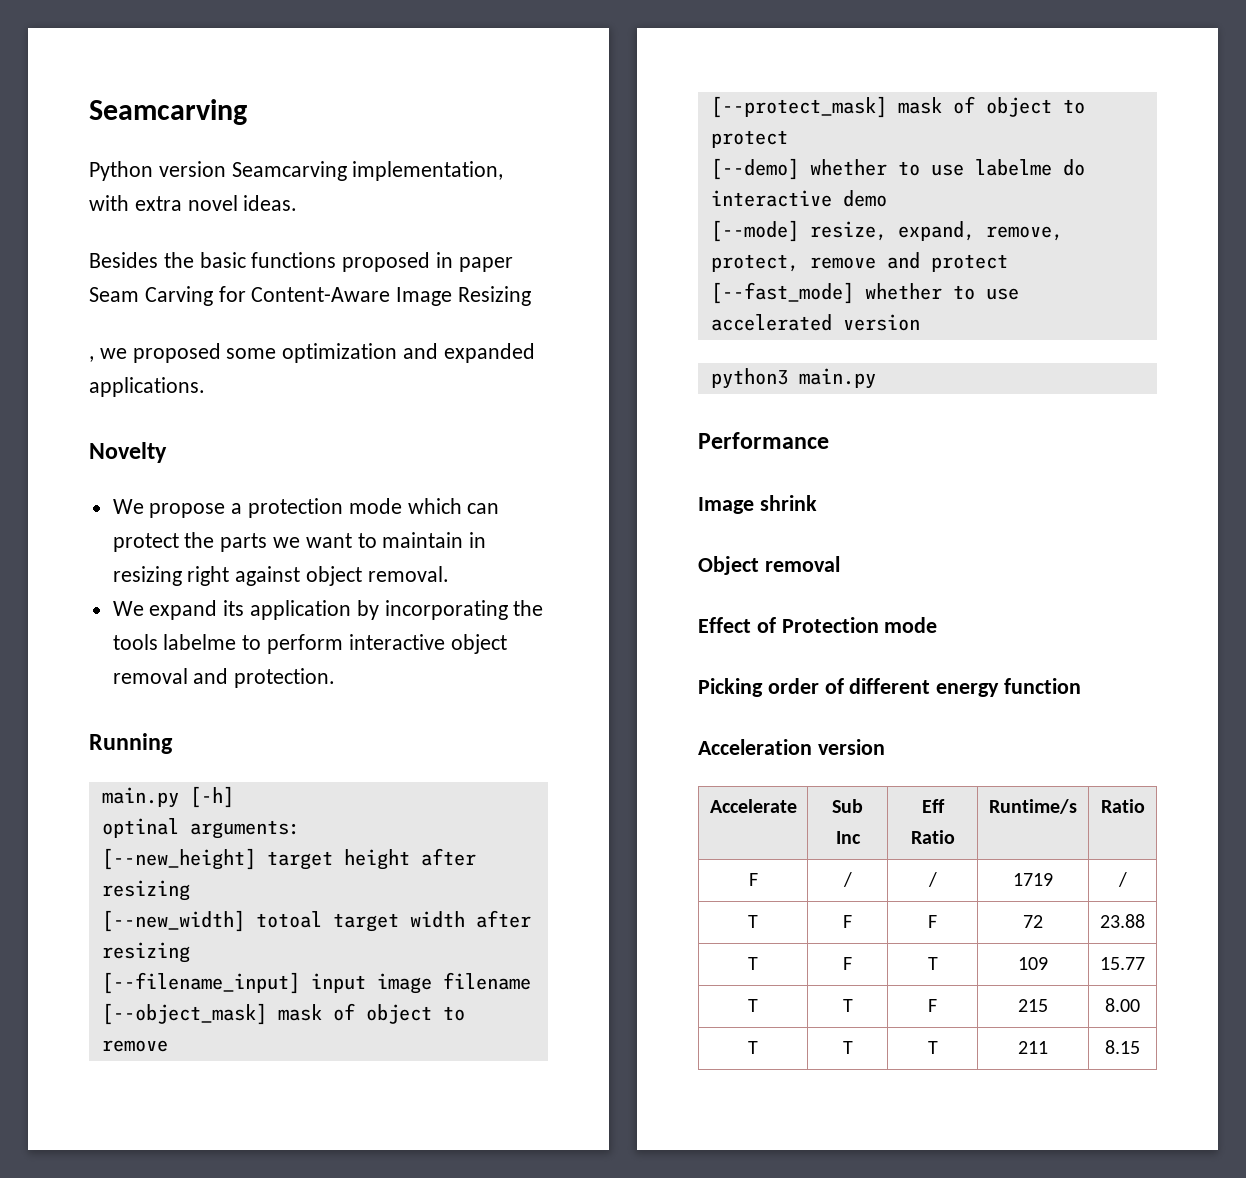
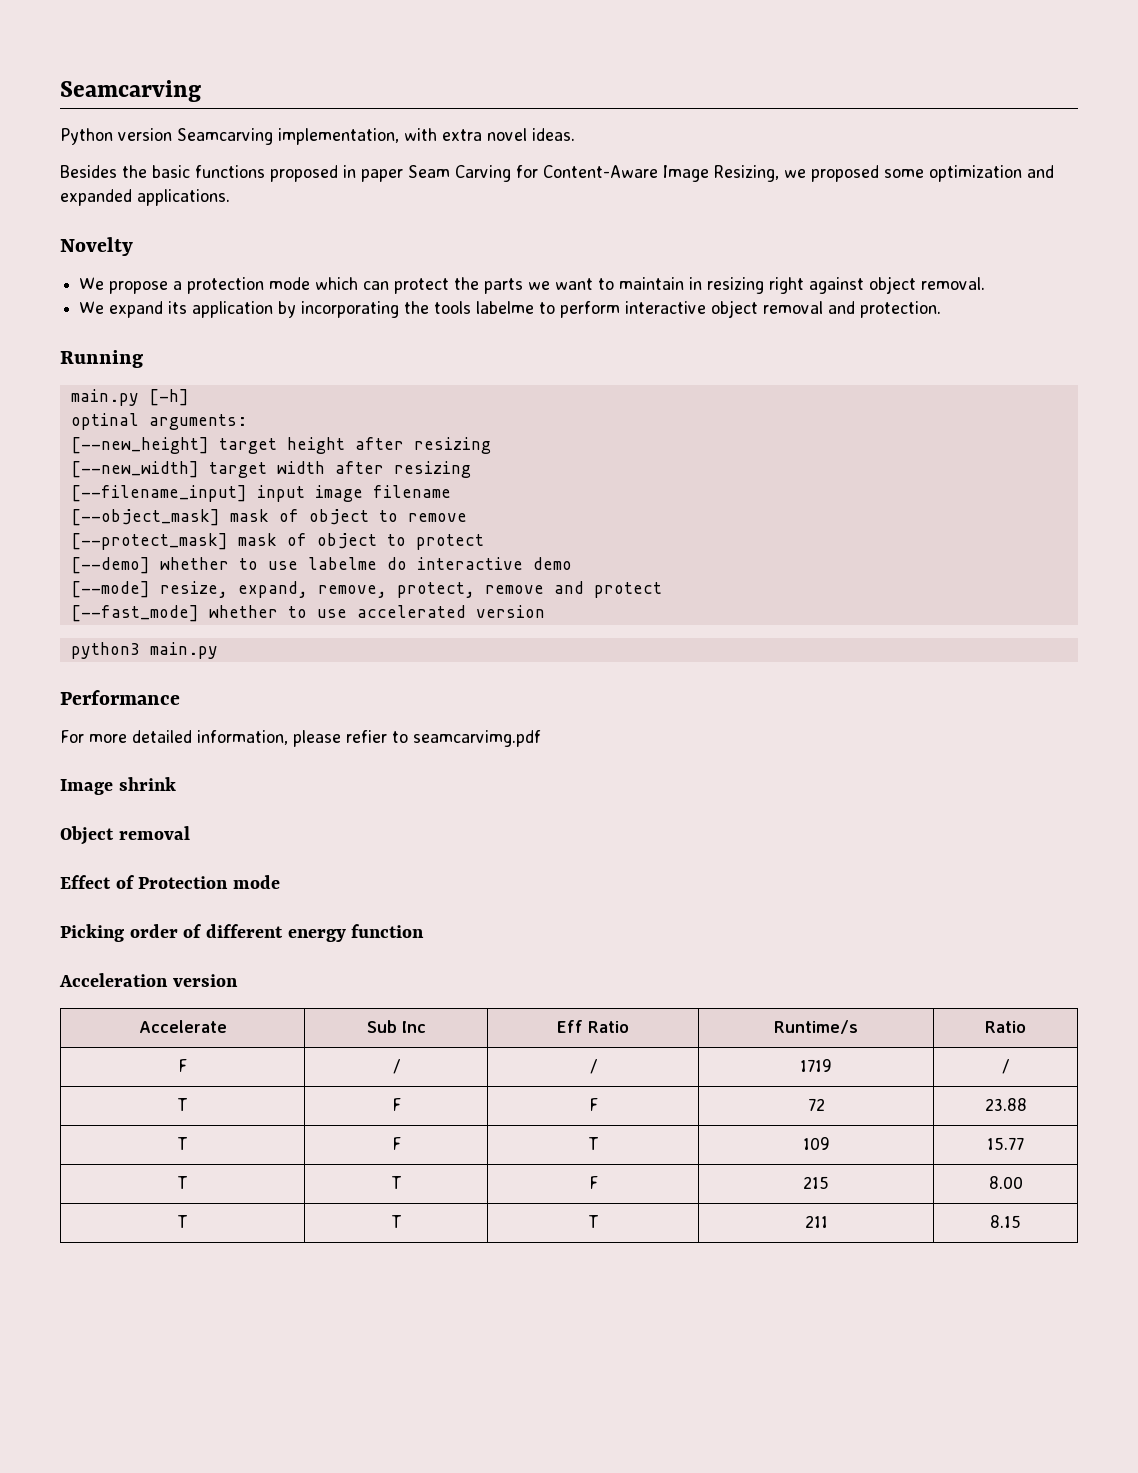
- Besides the basic functions proposed in paper Seam Carving for Content-Aware Image Resizing
- , we proposed some optimization and expanded applications.
+ Besides the basic functions proposed in paper Seam Carving for Content-Aware Image Resizing, we proposed some optimization and expanded applications.
- [--new_width] totoal target width after resizing
+ [--new_width] target width after resizing
+ For more detailed information, please refier to seamcarvimg.pdf

